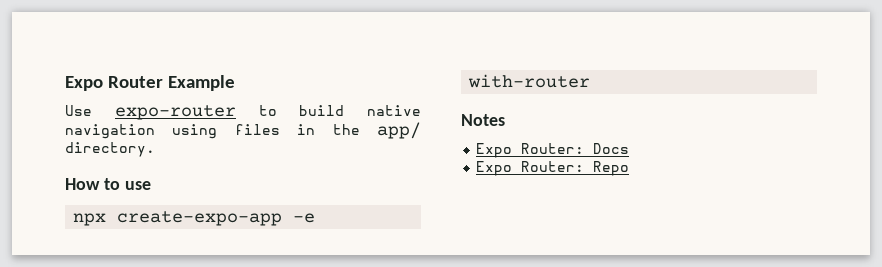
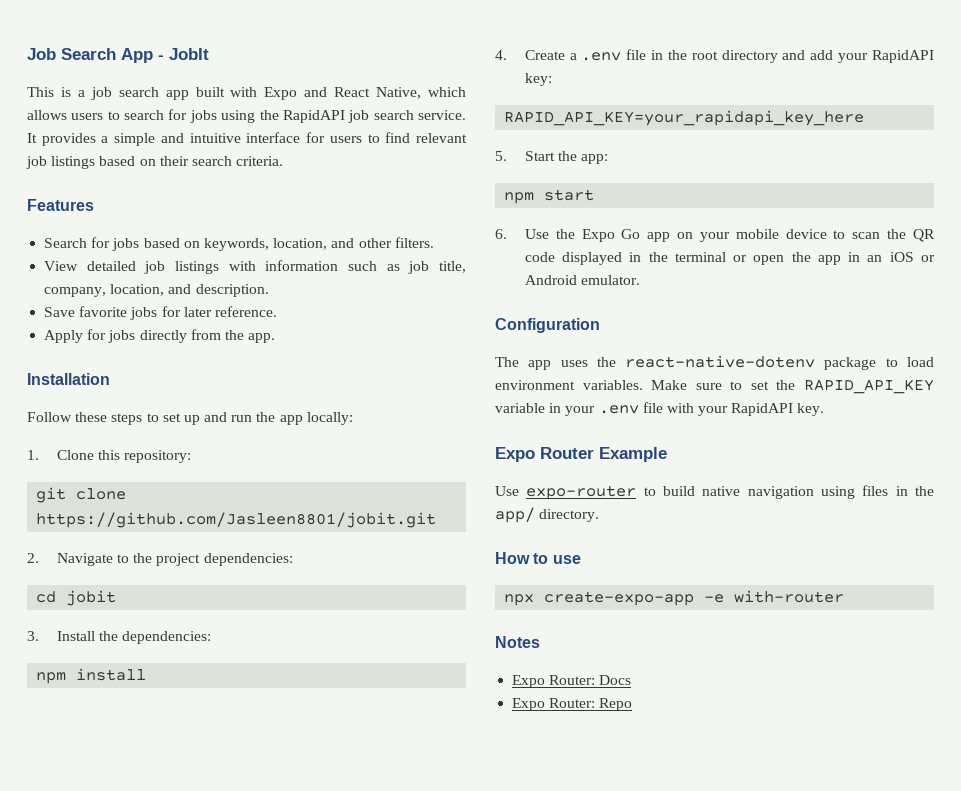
+ Job Search App - JobIt
+ This is a job search app built with Expo and React Native, which allows users to search for jobs using the RapidAPI job search service. It provides a simple and intuitive interface for users to find relevant job listings based on their search criteria.
+ Features
+ Search for jobs based on keywords, location, and other filters.
+ View detailed job listings with information such as job title, company, location, and description.
+ Save favorite jobs for later reference.
+ Apply for jobs directly from the app.
+ Installation
+ Follow these steps to set up and run the app locally:
+ 1. Clone this repository:
+ git clone https://github.com/Jasleen8801/jobit.git
+ 2. Navigate to the project dependencies:
+ cd jobit
+ 3. Install the dependencies:
+ npm install
+ 4. Create a .env file in the root directory and add your RapidAPI key:
+ RAPID_API_KEY=your_rapidapi_key_here
+ 5. Start the app:
+ npm start
+ 6. Use the Expo Go app on your mobile device to scan the QR code displayed in the terminal or open the app in an iOS or Android emulator.
+ Configuration
+ The app uses the react-native-dotenv package to load environment variables. Make sure to set the RAPID_API_KEY variable in your .env file with your RapidAPI key.

